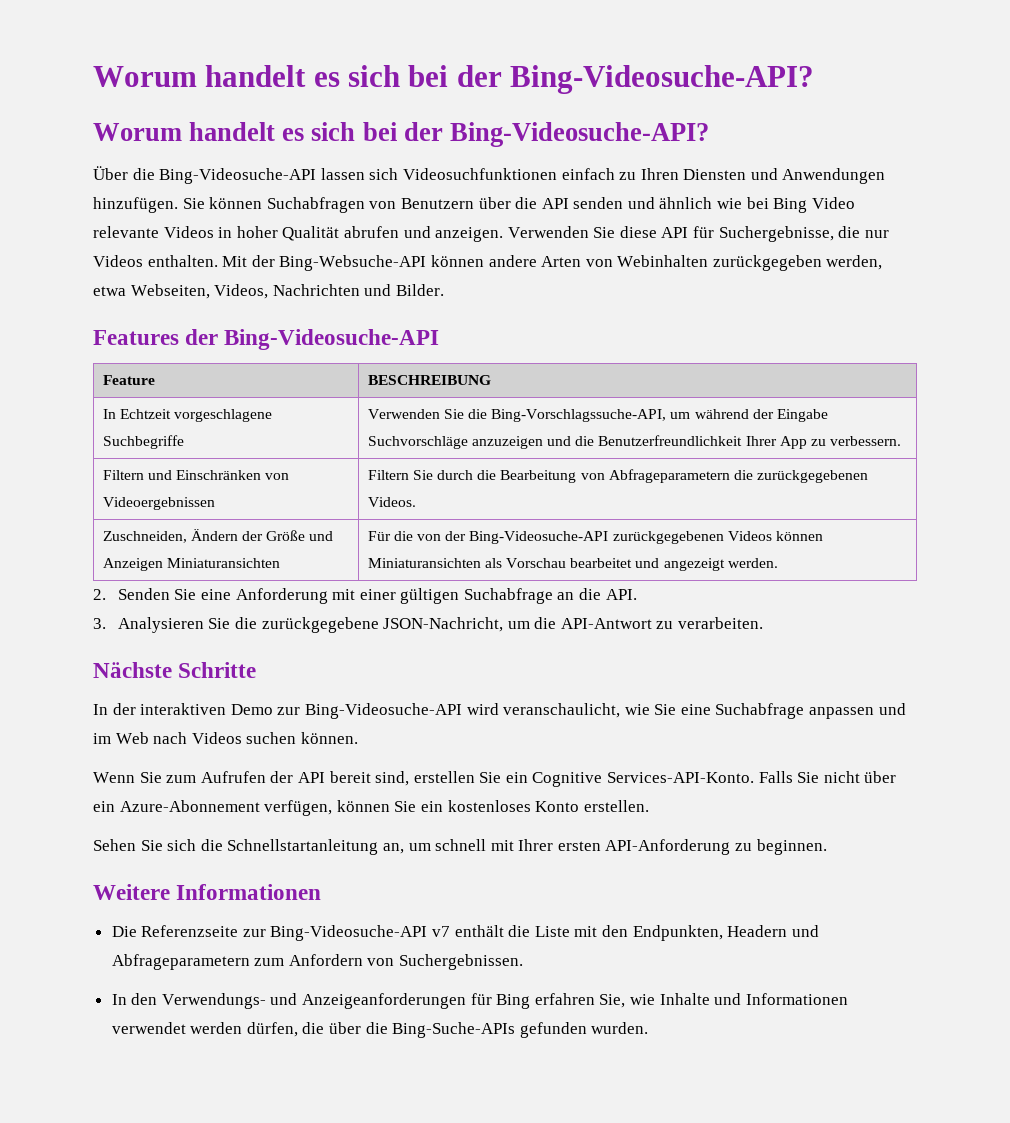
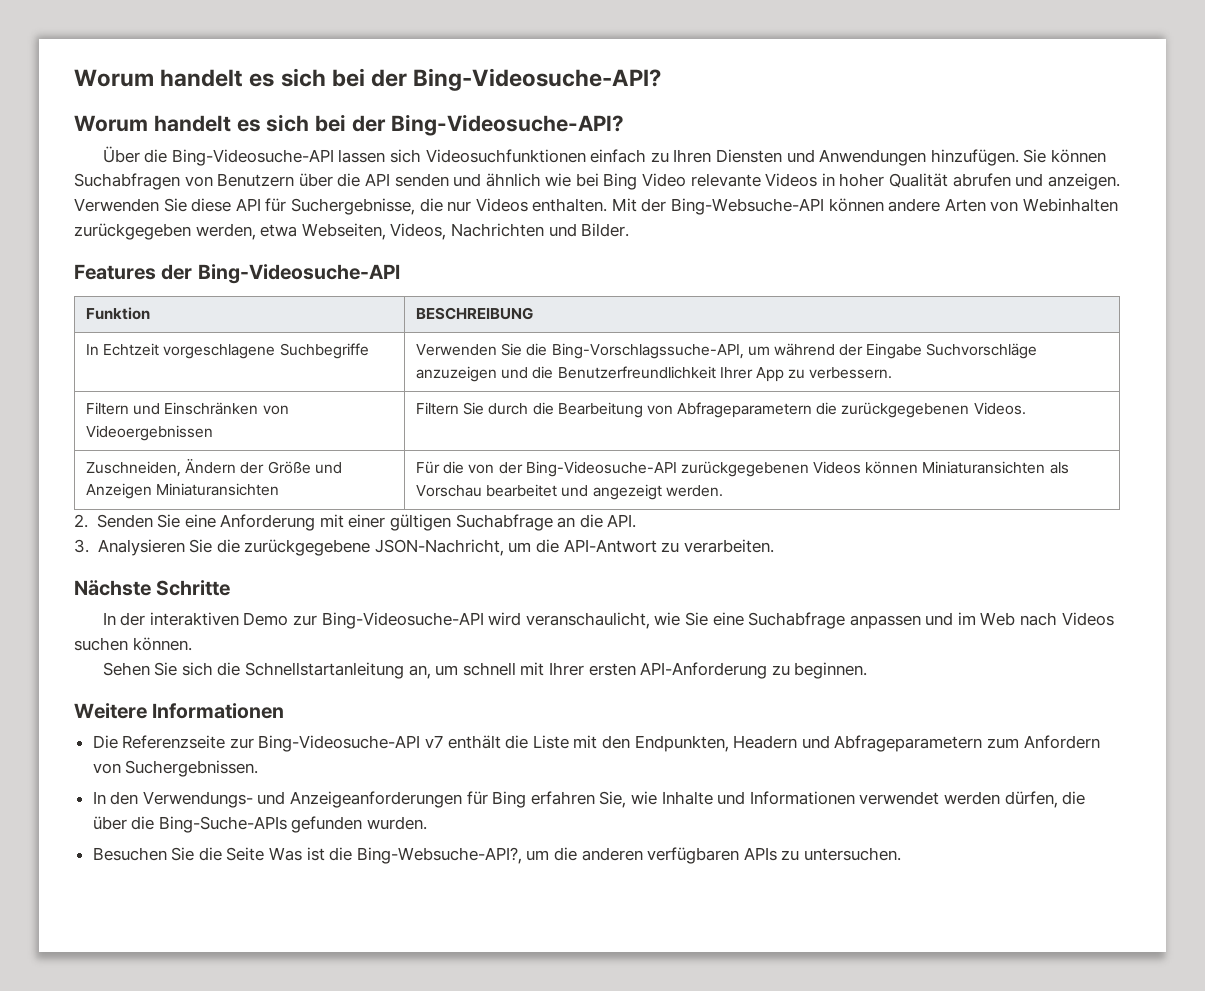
- Feature | BESCHREIBUNG
+ Funktion | BESCHREIBUNG
- Wenn Sie zum Aufrufen der API bereit sind, erstellen Sie ein Cognitive Services-API-Konto. Falls Sie nicht über ein Azure-Abonnement verfügen, können Sie ein kostenloses Konto erstellen.
+ Besuchen Sie die Seite Was ist die Bing-Websuche-API?, um die anderen verfügbaren APIs zu untersuchen.

